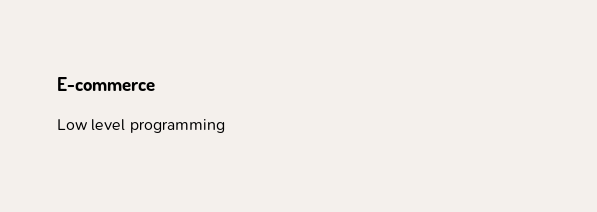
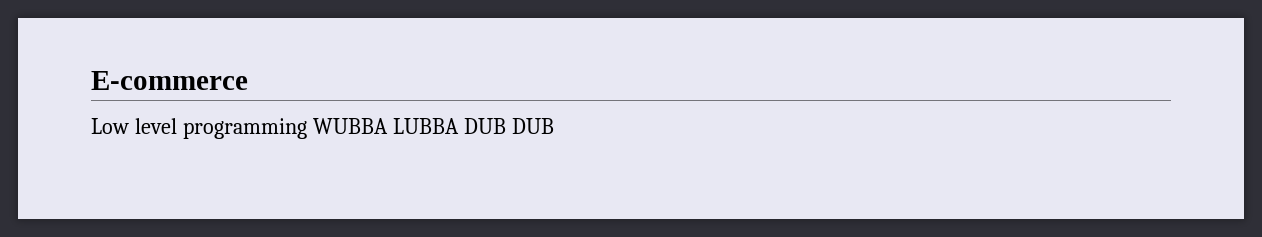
- Low level programming
+ Low level programming WUBBA LUBBA DUB DUB

